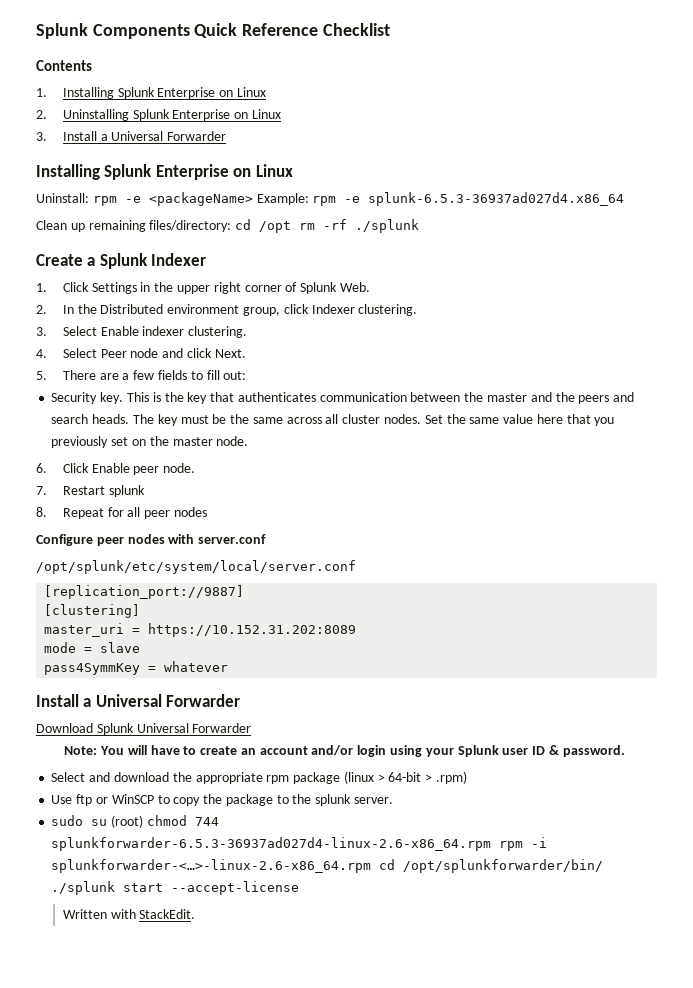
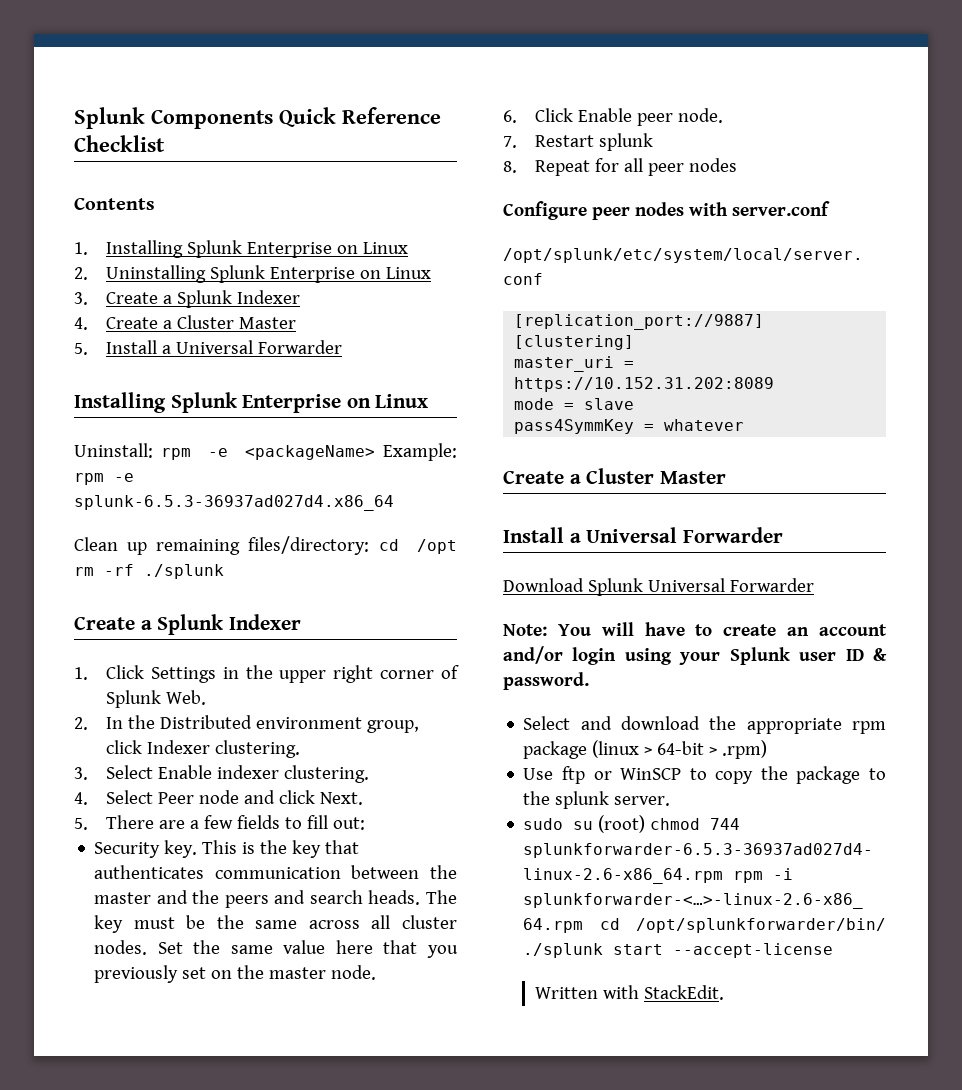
- 3. Install a Universal Forwarder
+ 3. Create a Splunk Indexer
+ 4. Create a Cluster Master
+ 5. Install a Universal Forwarder
  pass4SymmKey = whatever
+ Create a Cluster Master

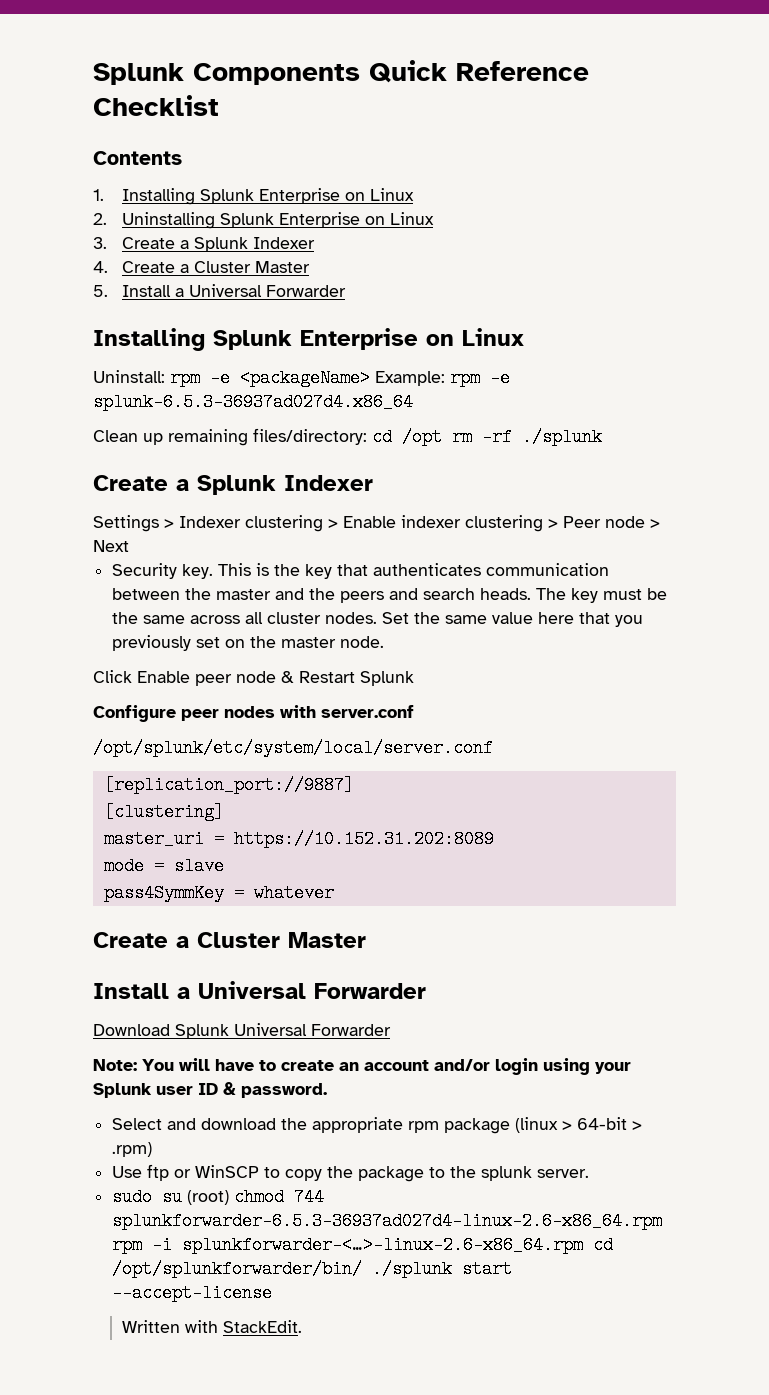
- 1. Click Settings in the upper right corner of Splunk Web.
- 2. In the Distributed environment group, click Indexer clustering.
- 3. Select Enable indexer clustering.
- 4. Select Peer node and click Next.
- 5. There are a few fields to fill out:
+ Settings > Indexer clustering > Enable indexer clustering > Peer node > Next
- 6. Click Enable peer node.
- 7. Restart splunk
- 8. Repeat for all peer nodes
+ Click Enable peer node & Restart Splunk

